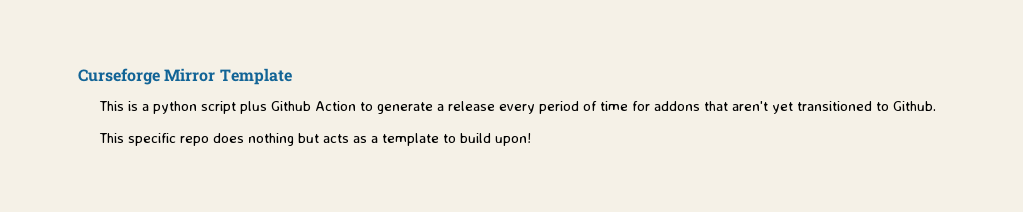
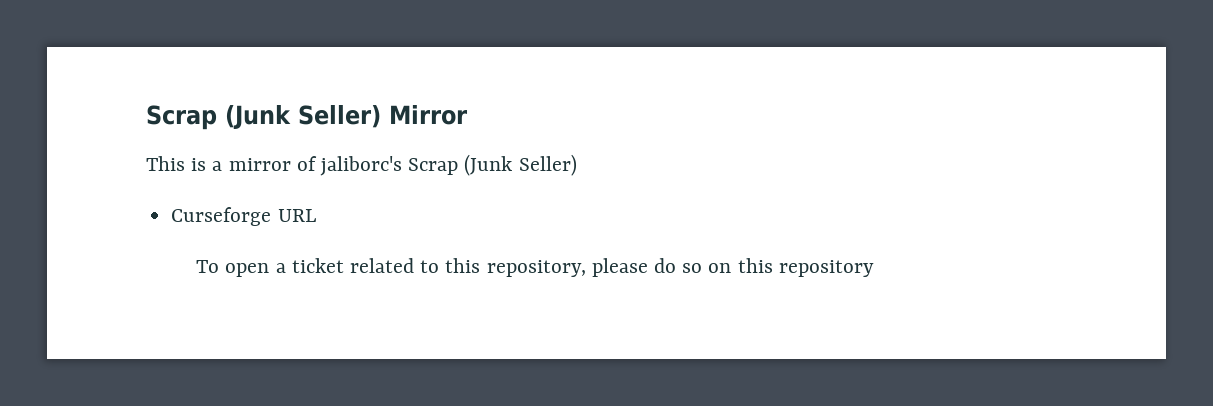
- Curseforge Mirror Template
+ Scrap (Junk Seller) Mirror
- This is a python script plus Github Action to generate a release every period of time for addons that aren't yet transitioned to Github.
- This specific repo does nothing but acts as a template to build upon!
+ This is a mirror of jaliborc's Scrap (Junk Seller)
+ Curseforge URL
+ To open a ticket related to this repository, please do so on this repository

